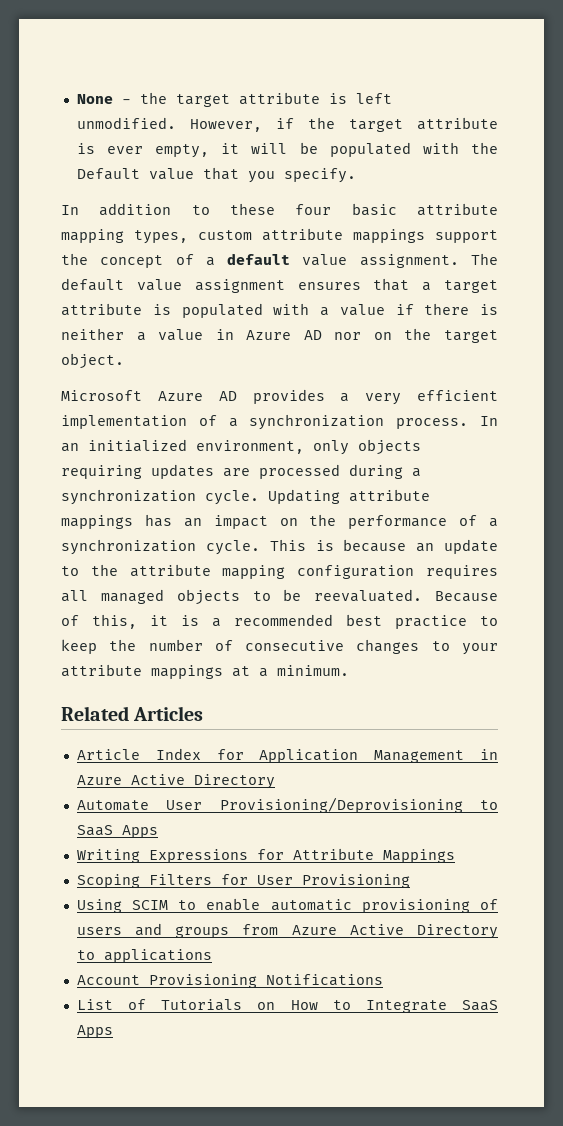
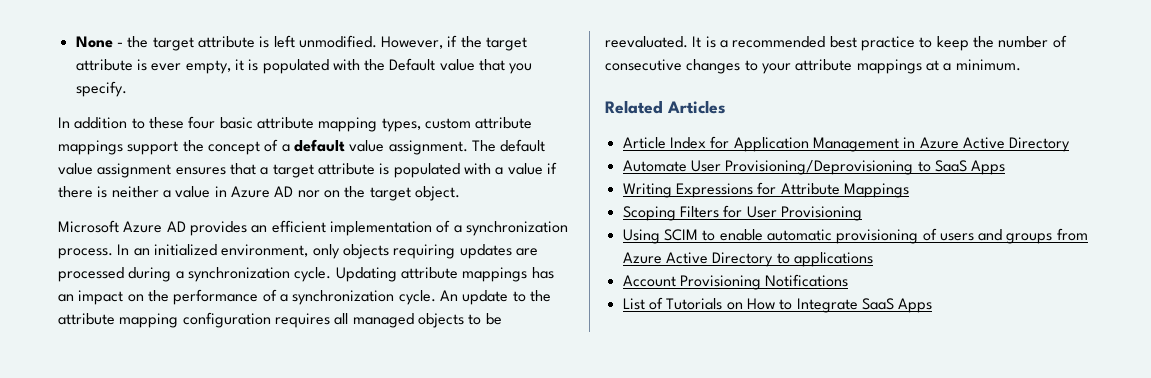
- However, if the target attribute is ever empty, it will be populated with the Default value that you specify.
+ However, if the target attribute is ever empty, it is populated with the Default value that you specify.
- Microsoft Azure AD provides a very efficient implementation of a synchronization process.
+ Microsoft Azure AD provides an efficient implementation of a synchronization process.
- This is because an update to the attribute mapping configuration requires all managed objects to be reevaluated.
+ An update to the attribute mapping configuration requires all managed objects to be reevaluated.
- Because of this, it is a recommended best practice to keep the number of consecutive changes to your attribute mappings at a minimum.
+ It is a recommended best practice to keep the number of consecutive changes to your attribute mappings at a minimum.

